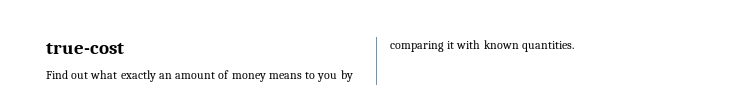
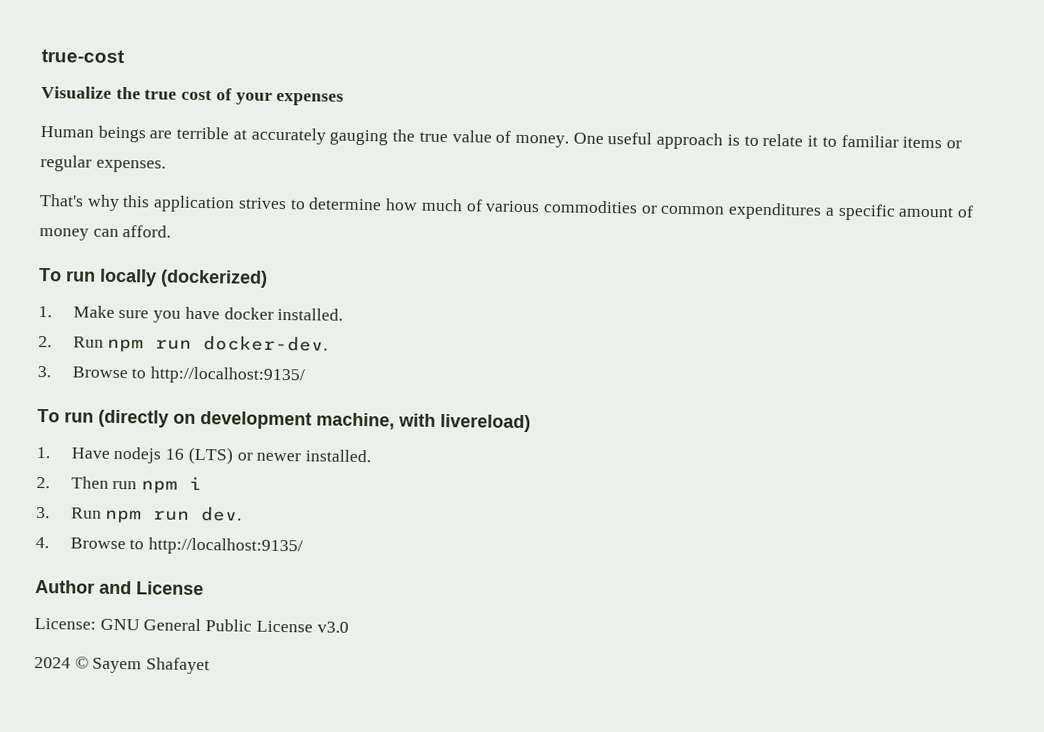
- Find out what exactly an amount of money means to you by comparing it with known quantities.
+ Visualize the true cost of your expenses
+ Human beings are terrible at accurately gauging the true value of money. One useful approach is to relate it to familiar items or regular expenses.
+ That's why this application strives to determine how much of various commodities or common expenditures a specific amount of money can afford.
+ To run locally (dockerized)
+ 1. Make sure you have docker installed.
+ 2. Run npm run docker-dev.
+ 3. Browse to http://localhost:9135/
+ To run (directly on development machine, with livereload)
+ 1. Have nodejs 16 (LTS) or newer installed.
+ 2. Then run npm i
+ 3. Run npm run dev.
+ 4. Browse to http://localhost:9135/
+ Author and License
+ License: GNU General Public License v3.0
+ 2024 © Sayem Shafayet

